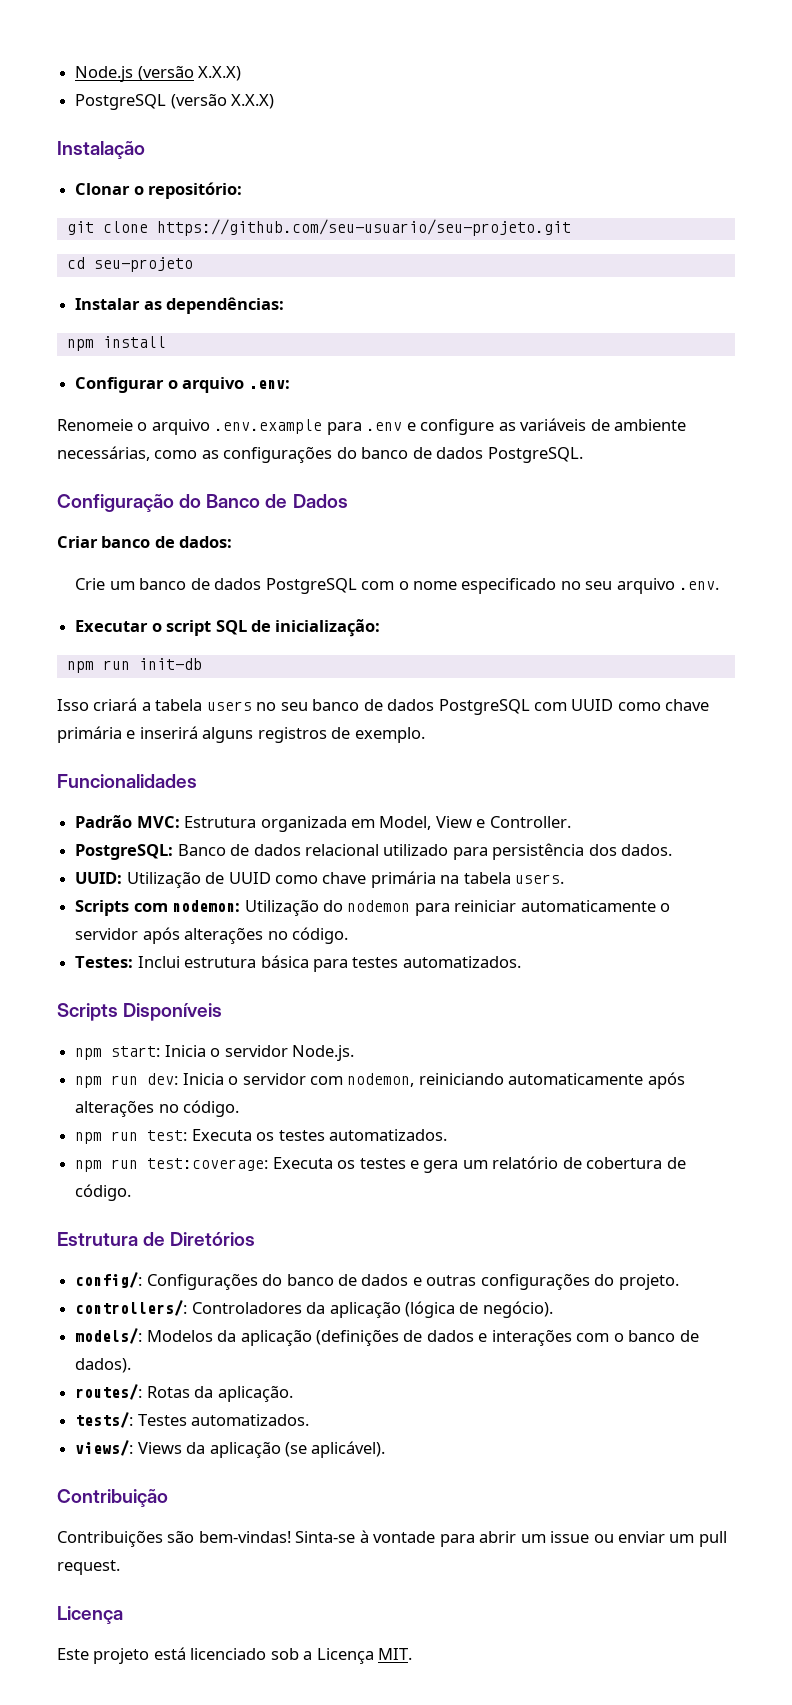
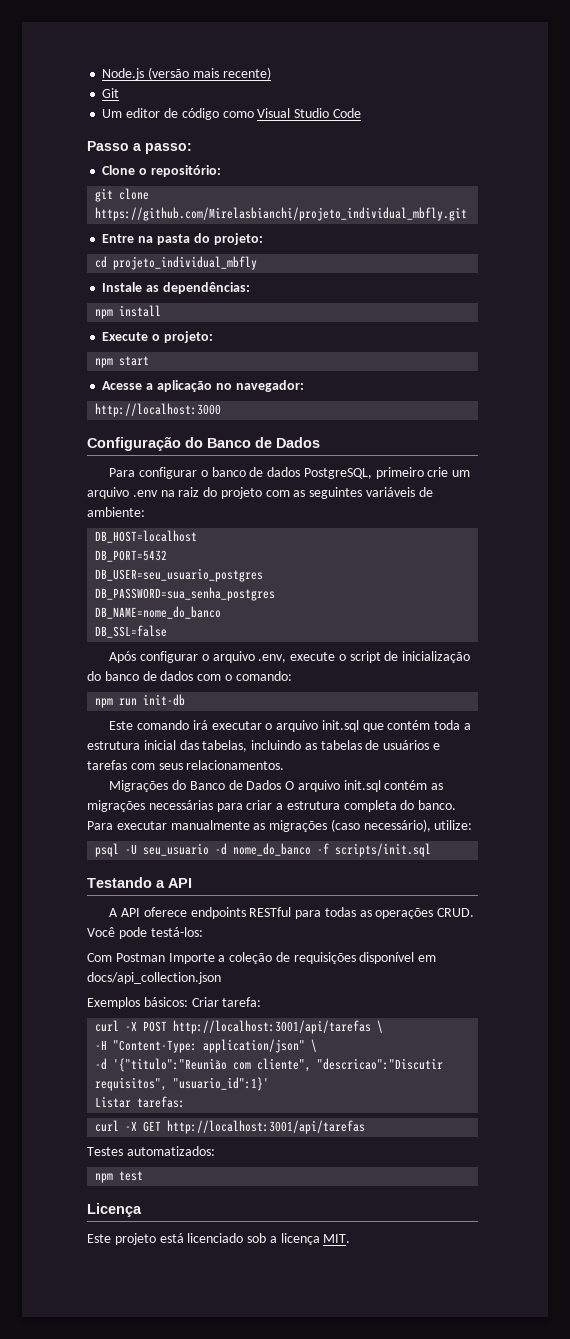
- Node.js (versão X.X.X)
- PostgreSQL (versão X.X.X)
- Instalação
- Clonar o repositório:
- git clone https://github.com/seu-usuario/seu-projeto.git
+ Node.js (versão mais recente)
+ Git
+ Um editor de código como Visual Studio Code
+ Passo a passo:
+ Clone o repositório:
+ git clone https://github.com/Mirelasbianchi/projeto_individual_mbfly.git
+ Entre na pasta do projeto:
- cd seu-projeto
- Instalar as dependências:
+ cd projeto_individual_mbfly
+ Instale as dependências:
- Configurar o arquivo .env:
- Renomeie o arquivo .env.example para .env e configure as variáveis de ambiente necessárias, como as configurações do banco de dados PostgreSQL.
+ Execute o projeto:
+ npm start
+ Acesse a aplicação no navegador:
+ http://localhost:3000
- Criar banco de dados:
- Crie um banco de dados PostgreSQL com o nome especificado no seu arquivo .env.
- Executar o script SQL de inicialização:
+ Para configurar o banco de dados PostgreSQL, primeiro crie um arquivo .env na raiz do projeto com as seguintes variáveis de ambiente:
+ DB_HOST=localhost
+ DB_PORT=5432
+ DB_USER=seu_usuario_postgres
+ DB_PASSWORD=sua_senha_postgres
+ DB_NAME=nome_do_banco
+ DB_SSL=false
+ Após configurar o arquivo .env, execute o script de inicialização do banco de dados com o comando:
  npm run init-db
- Isso criará a tabela users no seu banco de dados PostgreSQL com UUID como chave primária e inserirá alguns registros de exemplo.
- Funcionalidades
- Padrão MVC: Estrutura organizada em Model, View e Controller.
- PostgreSQL: Banco de dados relacional utilizado para persistência dos dados.
- UUID: Utilização de UUID como chave primária na tabela users.
- Scripts com nodemon: Utilização do nodemon para reiniciar automaticamente o servidor após alterações no código.
- Testes: Inclui estrutura básica para testes automatizados.
- Scripts Disponíveis
- npm start: Inicia o servidor Node.js.
- npm run dev: Inicia o servidor com nodemon, reiniciando automaticamente após alterações no código.
- npm run test: Executa os testes automatizados.
- npm run test:coverage: Executa os testes e gera um relatório de cobertura de código.
- Estrutura de Diretórios
- config/: Configurações do banco de dados e outras configurações do projeto.
- controllers/: Controladores da aplicação (lógica de negócio).
- models/: Modelos da aplicação (definições de dados e interações com o banco de dados).
- routes/: Rotas da aplicação.
- tests/: Testes automatizados.
- views/: Views da aplicação (se aplicável).
- Contribuição
- Contribuições são bem-vindas! Sinta-se à vontade para abrir um issue ou enviar um pull request.
+ Este comando irá executar o arquivo init.sql que contém toda a estrutura inicial das tabelas, incluindo as tabelas de usuários e tarefas com seus relacionamentos.
+ Migrações do Banco de Dados O arquivo init.sql contém as migrações necessárias para criar a estrutura completa do banco. Para executar manualmente as migrações (caso necessário), utilize:
+ psql -U seu_usuario -d nome_do_banco -f scripts/init.sql
+ Testando a API
+ A API oferece endpoints RESTful para todas as operações CRUD. Você pode testá-los:
+ Com Postman Importe a coleção de requisições disponível em docs/api_collection.json
+ Exemplos básicos: Criar tarefa:
+ curl -X POST http://localhost:3001/api/tarefas \
+ -H "Content-Type: application/json" \
+ -d '{"titulo":"Reunião com cliente", "descricao":"Discutir requisitos", "usuario_id":1}'
+ Listar tarefas:
+ curl -X GET http://localhost:3001/api/tarefas
+ Testes automatizados:
+ npm test
- Este projeto está licenciado sob a Licença MIT.
+ Este projeto está licenciado sob a licença MIT.

